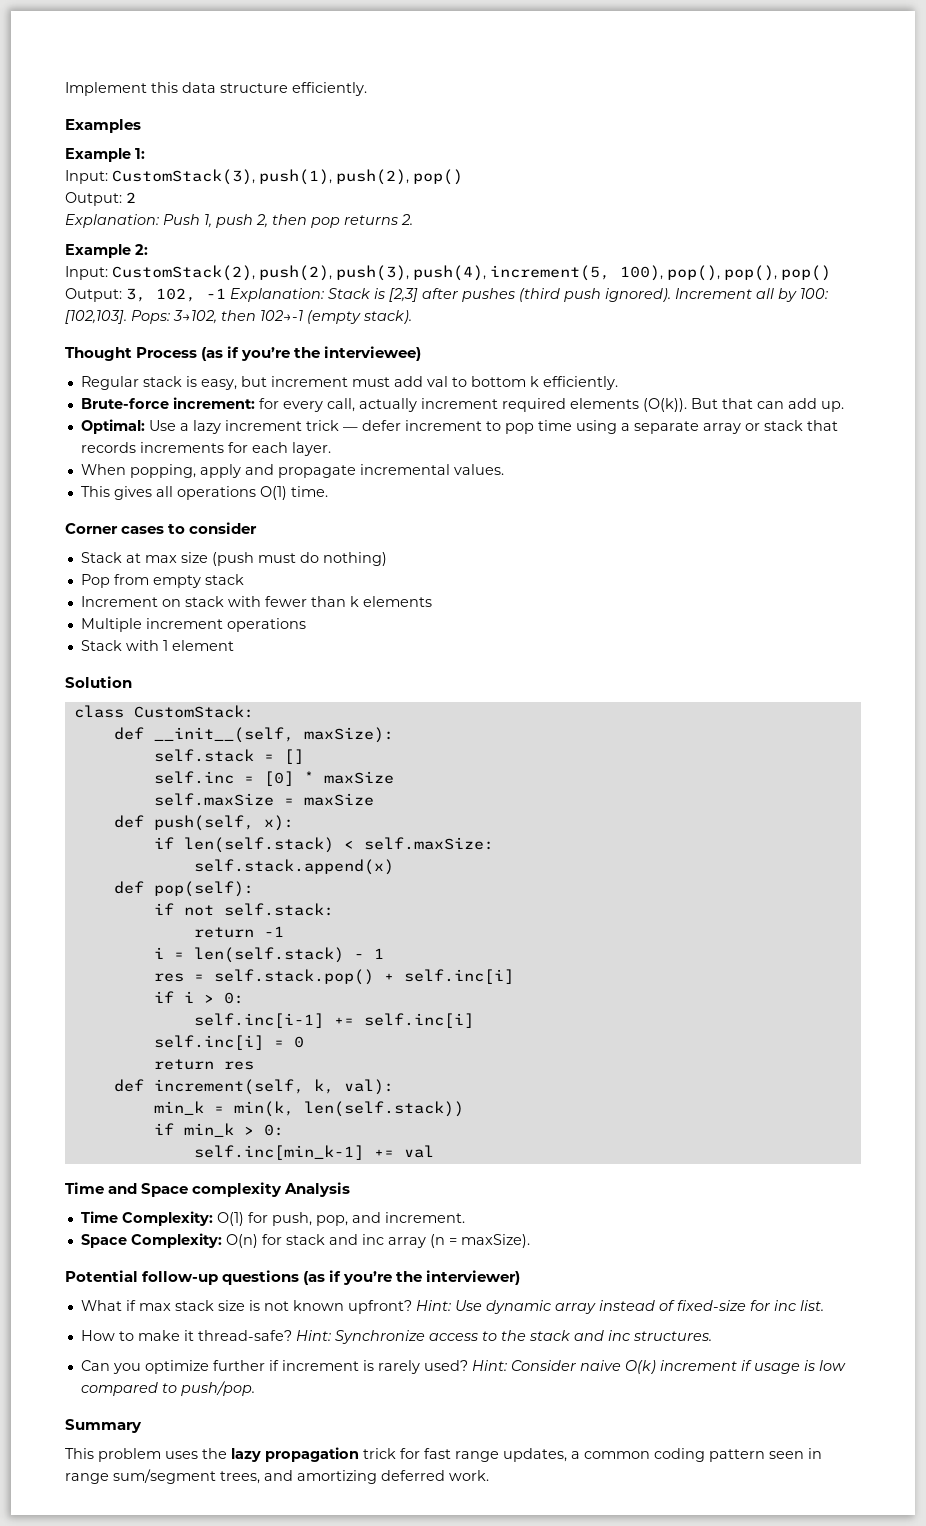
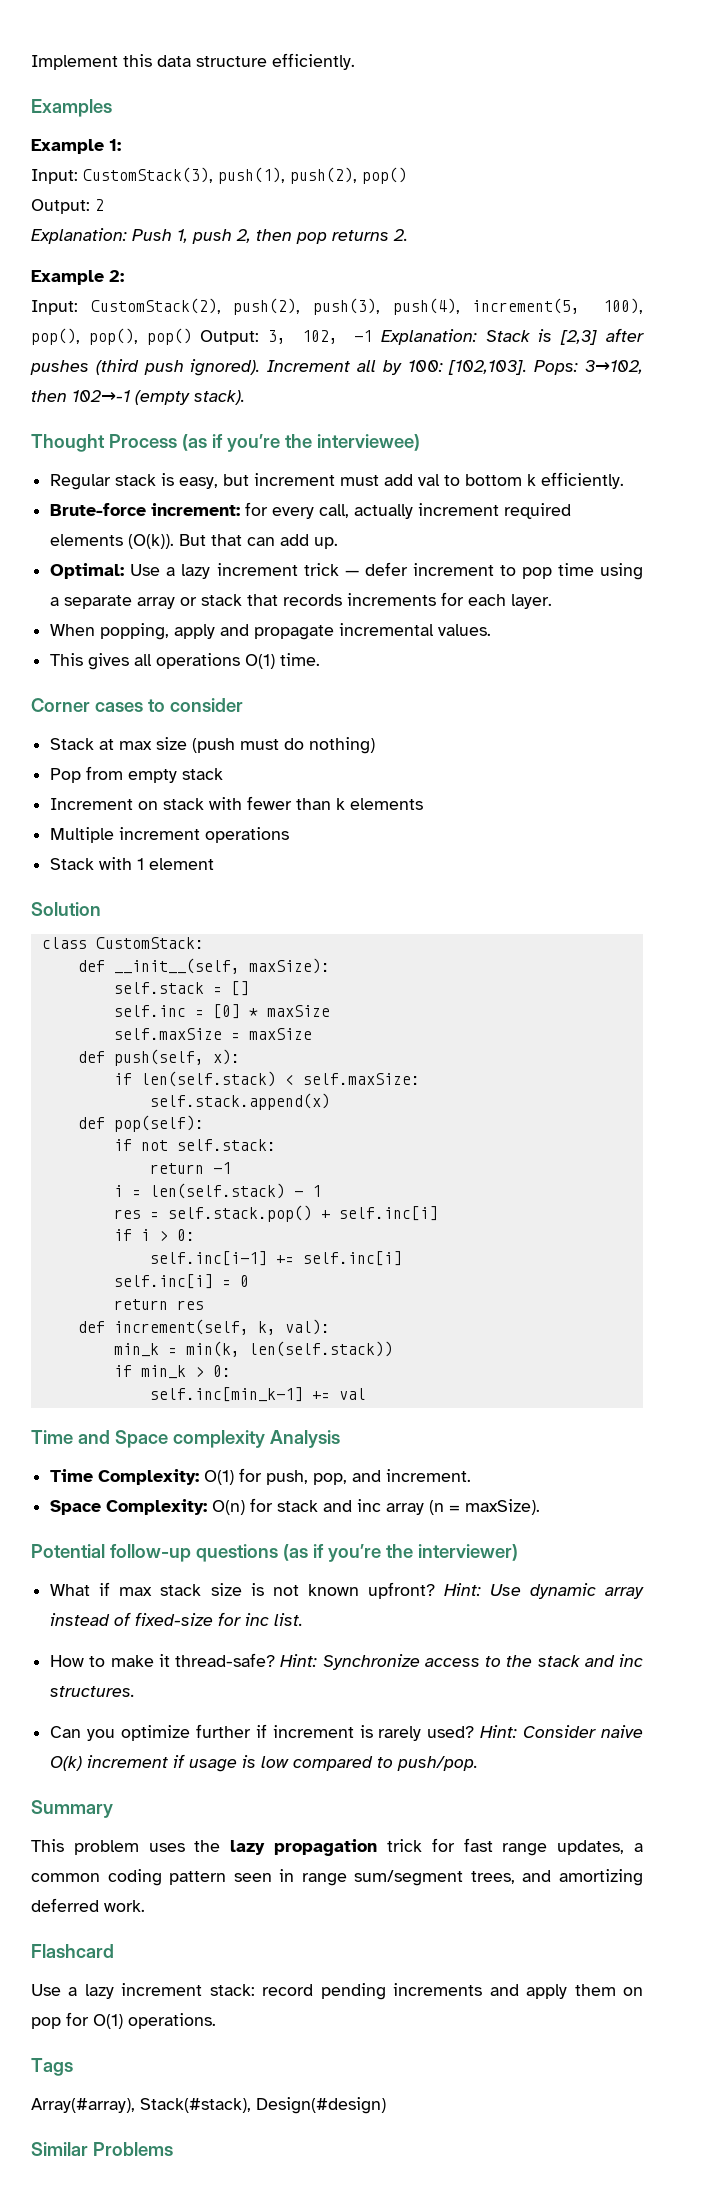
+ Flashcard
+ Use a lazy increment stack: record pending increments and apply them on pop for O(1) operations.
+ Tags
+ Array(#array), Stack(#stack), Design(#design)
+ Similar Problems

